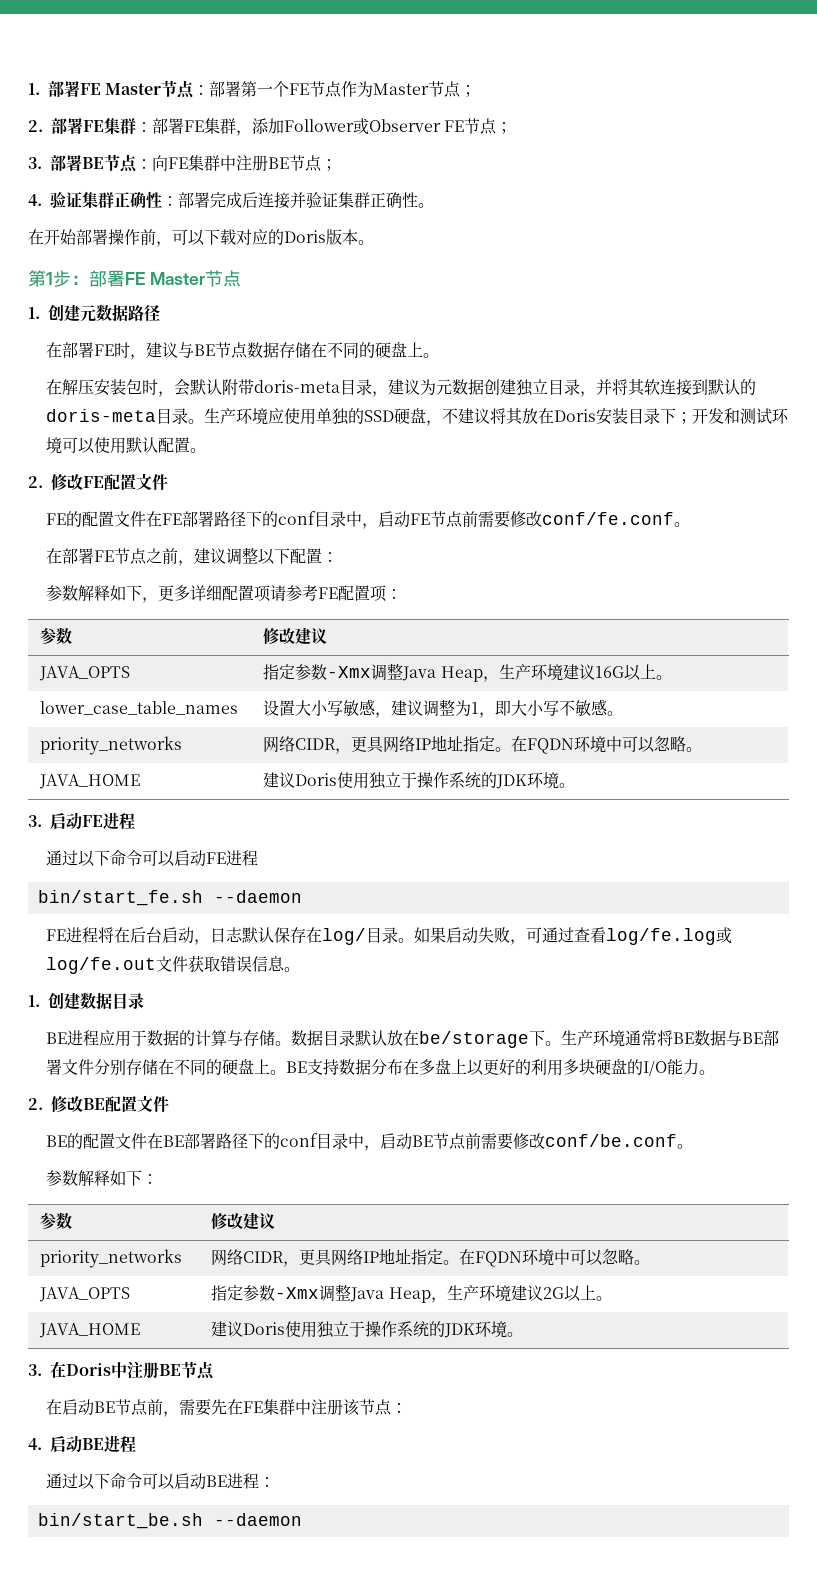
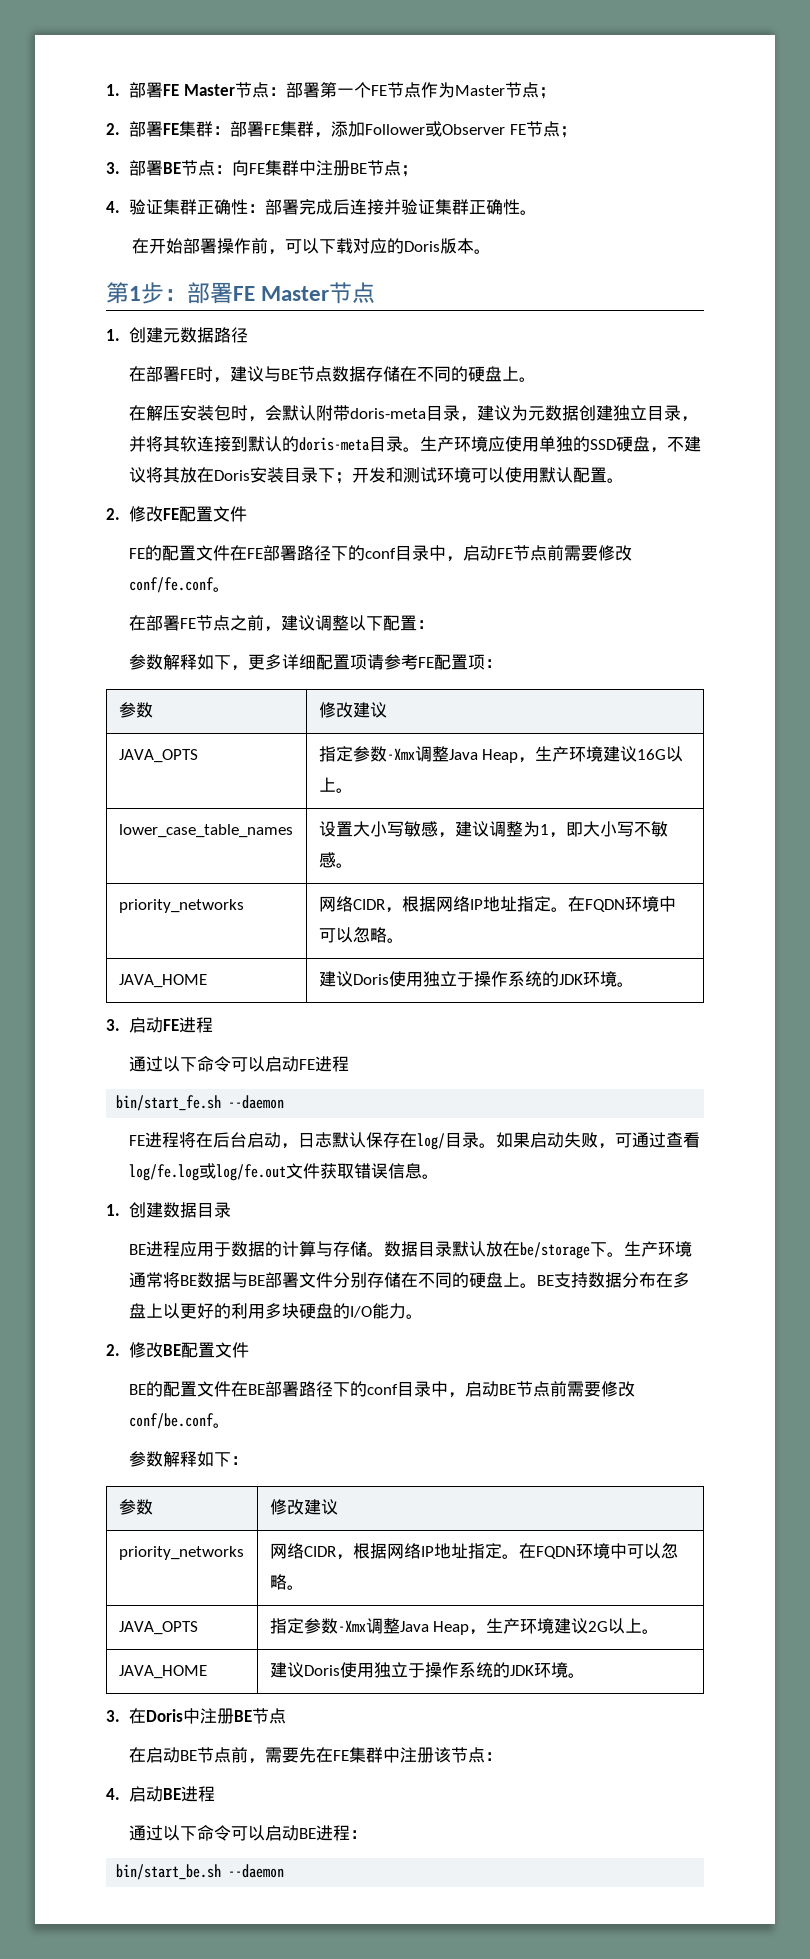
  lower_case_table_names | 设置大小写敏感，建议调整为1，即大小写不敏感。
- priority_networks | 网络CIDR，更具网络IP地址指定。在FQDN环境中可以忽略。
+ priority_networks | 网络CIDR，根据网络IP地址指定。在FQDN环境中可以忽略。
  参数解释如下：
  参数 | 修改建议
- priority_networks | 网络CIDR，更具网络IP地址指定。在FQDN环境中可以忽略。
+ priority_networks | 网络CIDR，根据网络IP地址指定。在FQDN环境中可以忽略。

